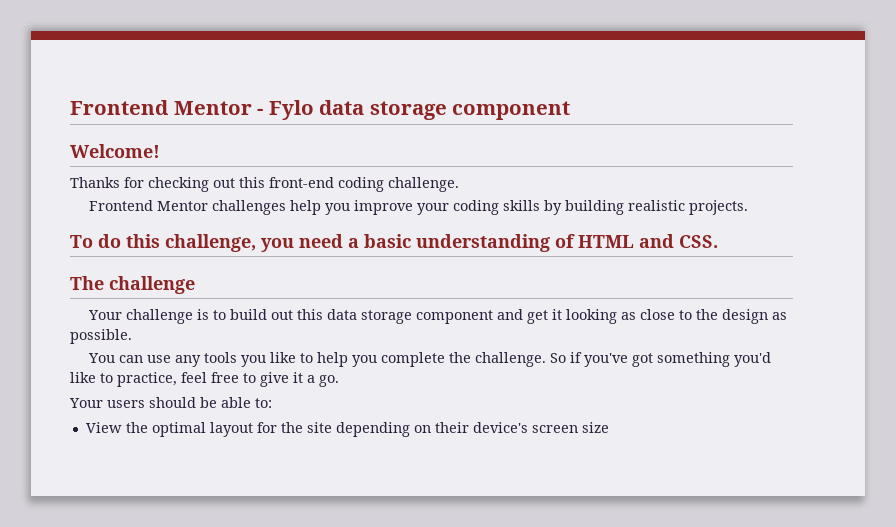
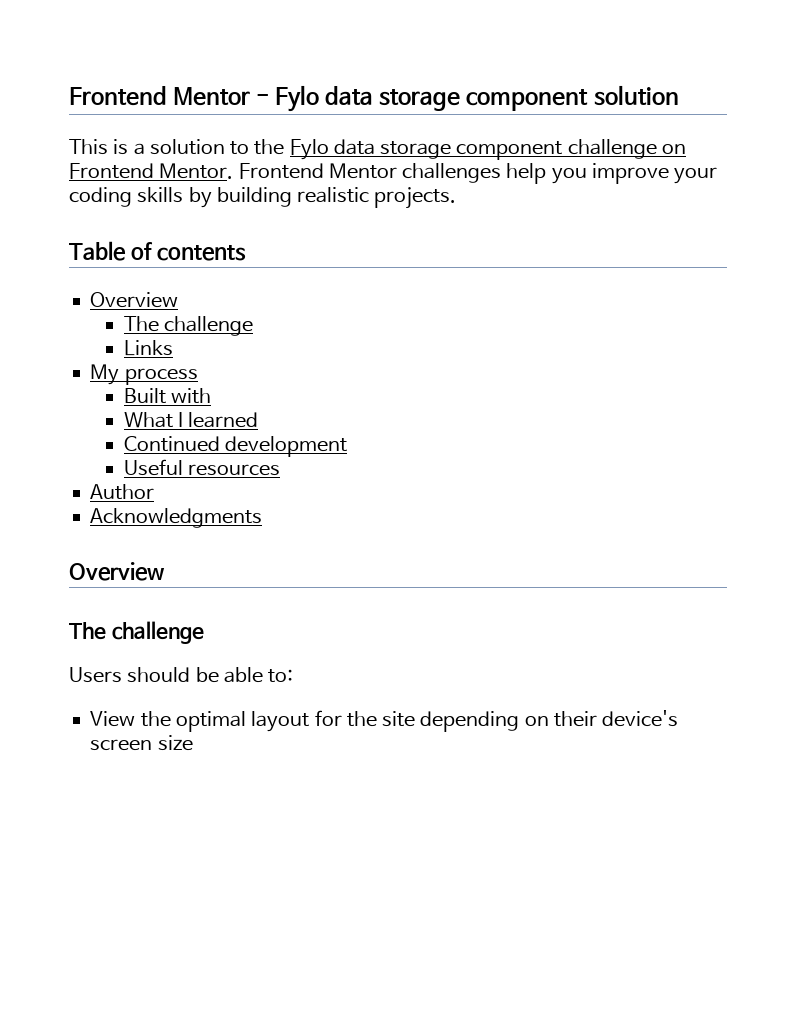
- Frontend Mentor - Fylo data storage component
- Welcome!
- Thanks for checking out this front-end coding challenge.
- Frontend Mentor challenges help you improve your coding skills by building realistic projects.
+ Frontend Mentor - Fylo data storage component solution
+ This is a solution to the Fylo data storage component challenge on Frontend Mentor. Frontend Mentor challenges help you improve your coding skills by building realistic projects.
- To do this challenge, you need a basic understanding of HTML and CSS.
+ Table of contents
+ Overview
  The challenge
- Your challenge is to build out this data storage component and get it looking as close to the design as possible.
- You can use any tools you like to help you complete the challenge. So if you've got something you'd like to practice, feel free to give it a go.
- Your users should be able to:
+ Links
+ My process
+ Built with
+ What I learned
+ Continued development
+ Useful resources
+ Author
+ Acknowledgments
+ Overview
+ The challenge
+ Users should be able to:

